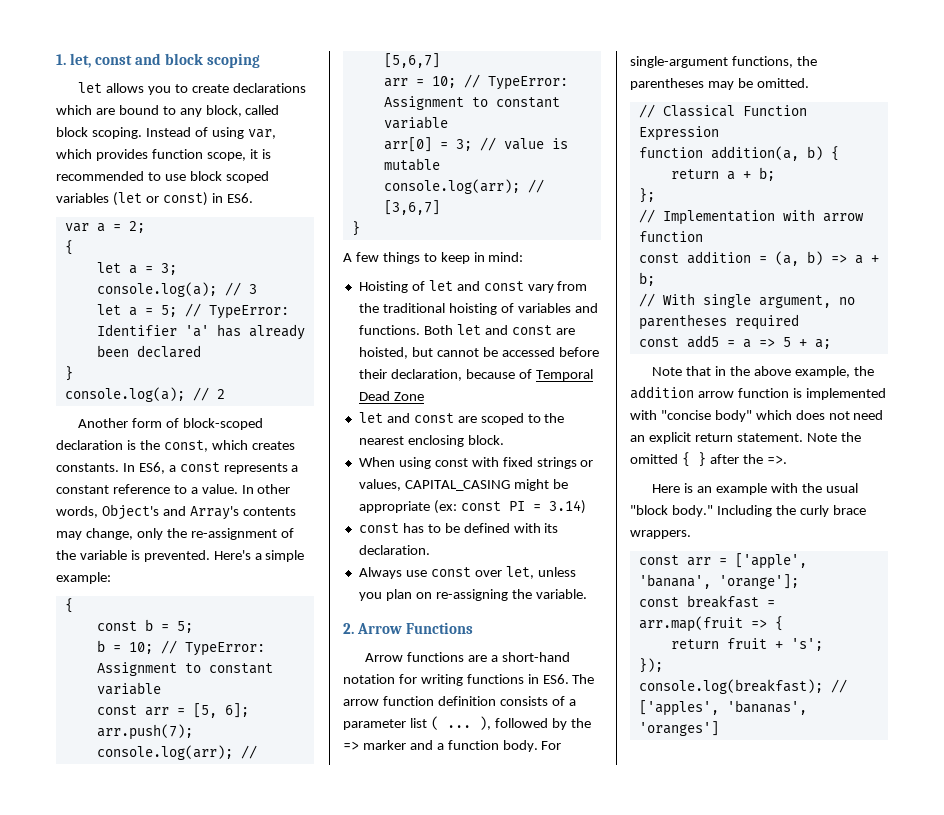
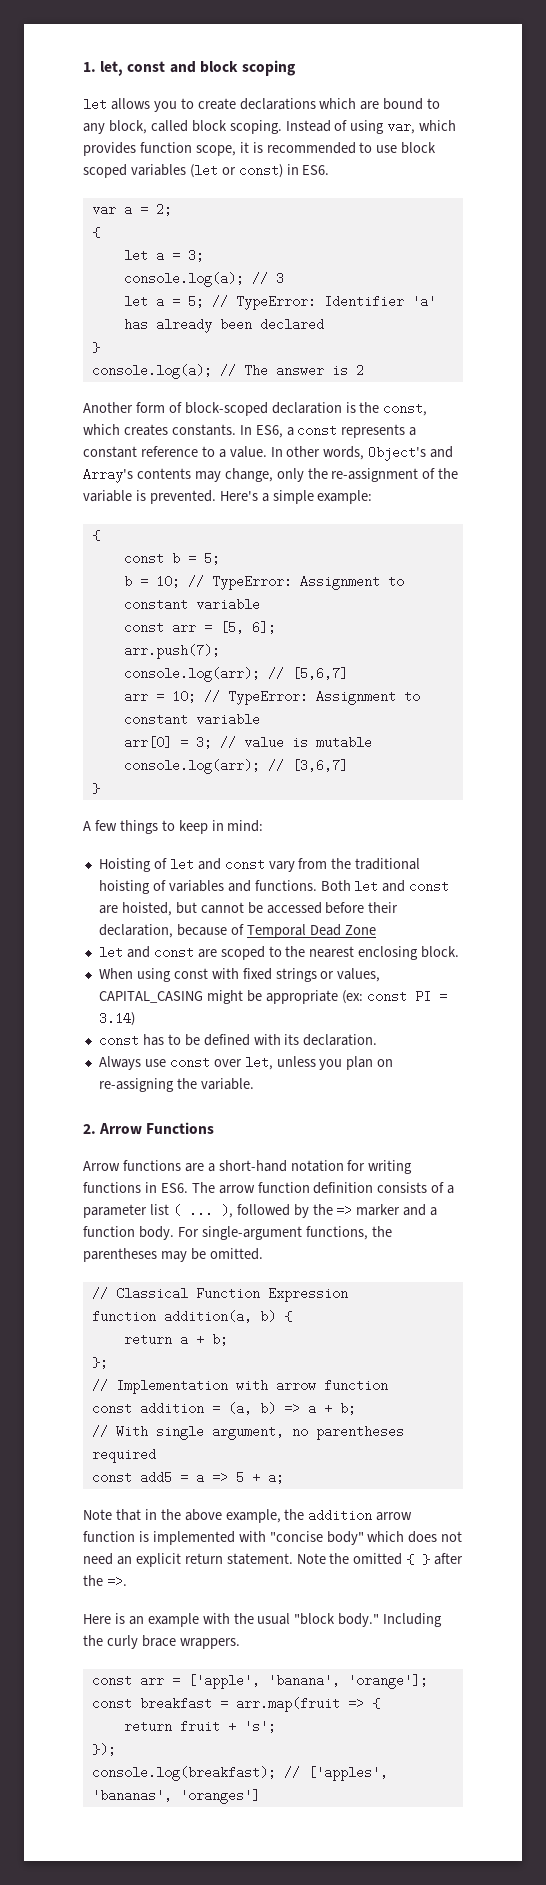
- console.log(a); // 2
+ console.log(a); // The answer is 2

